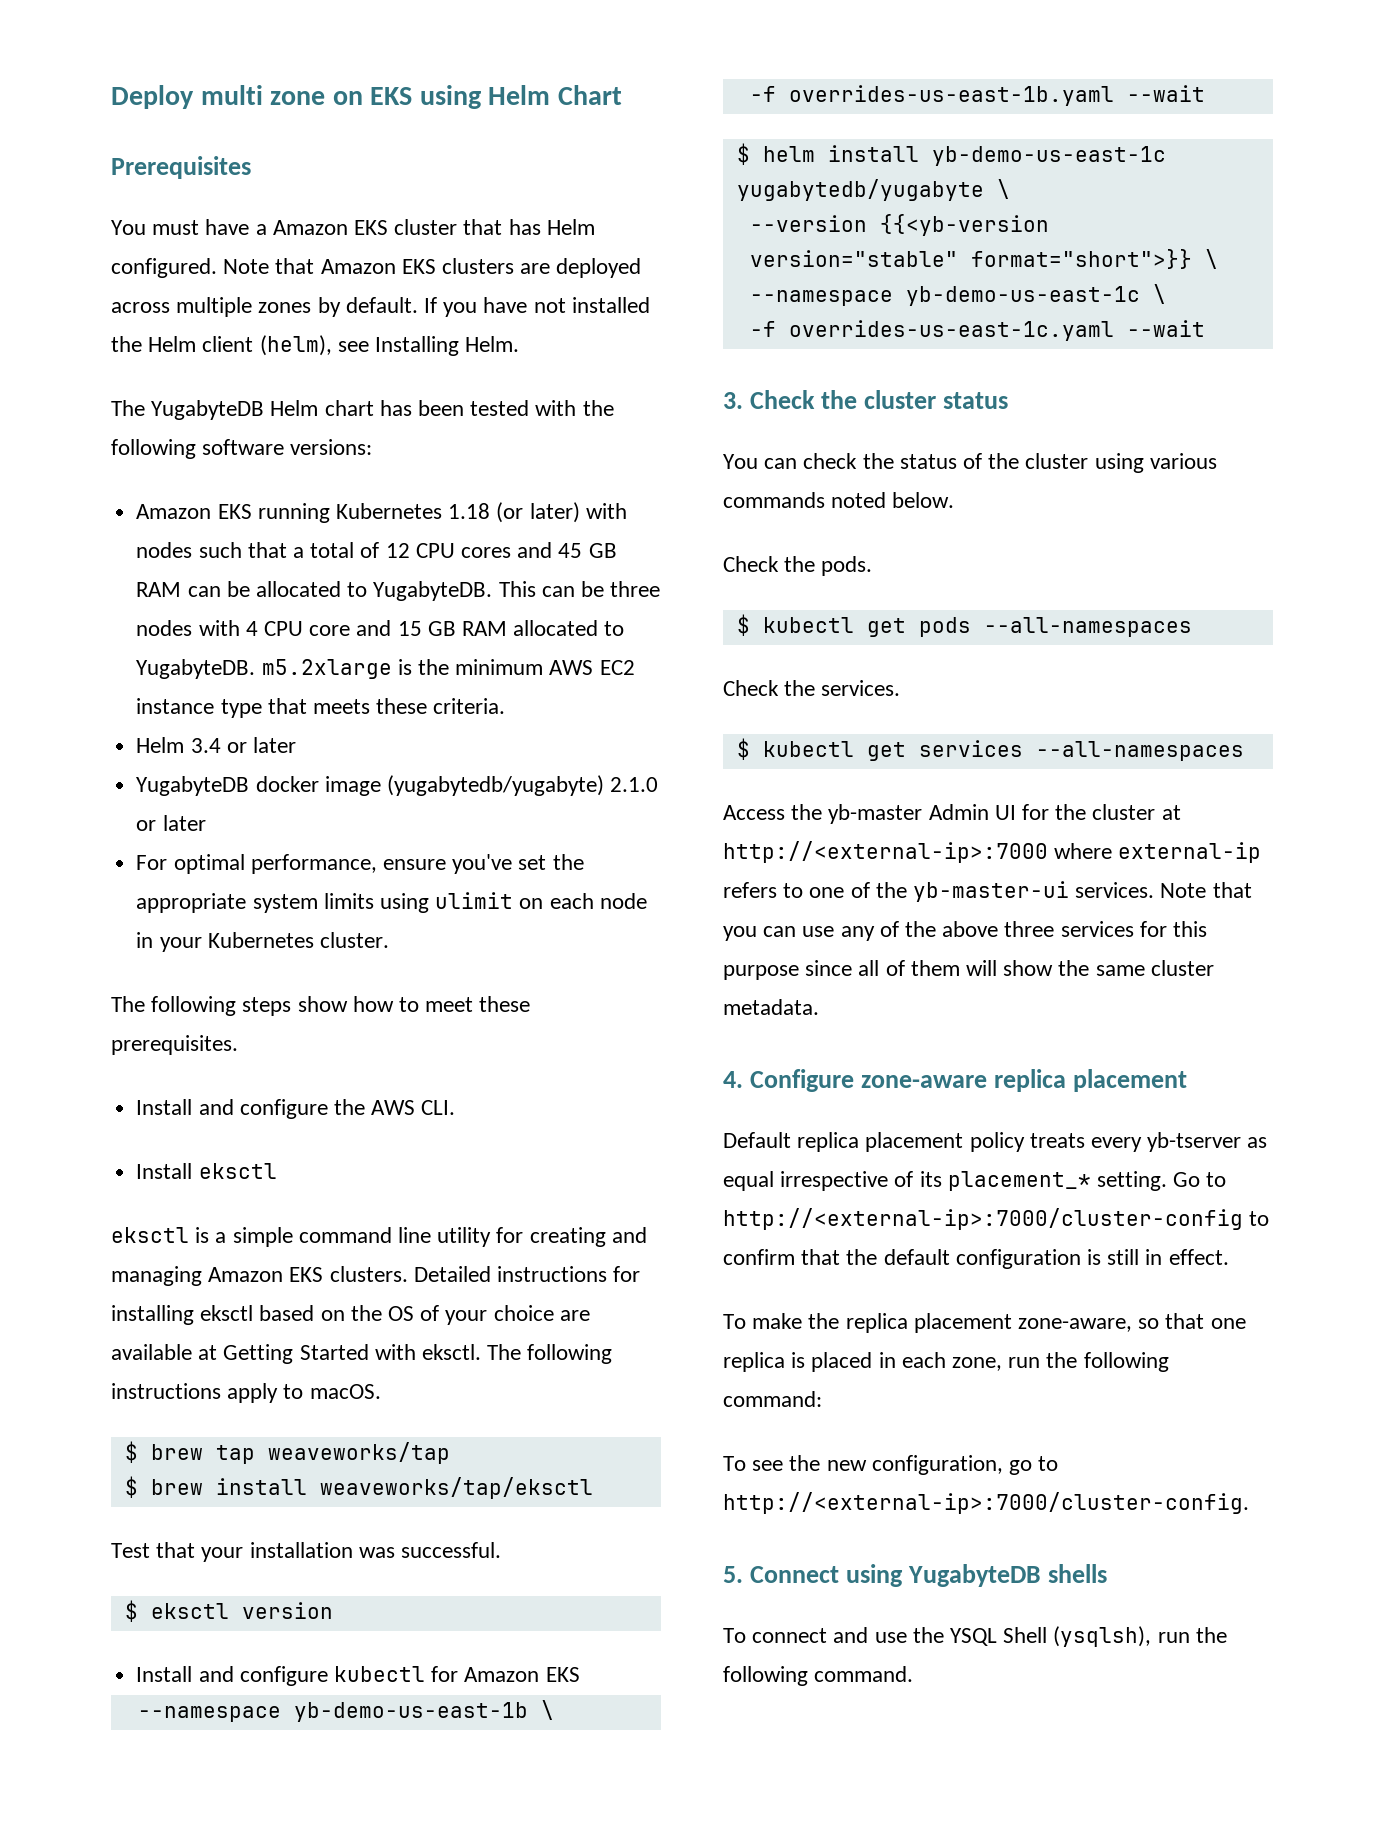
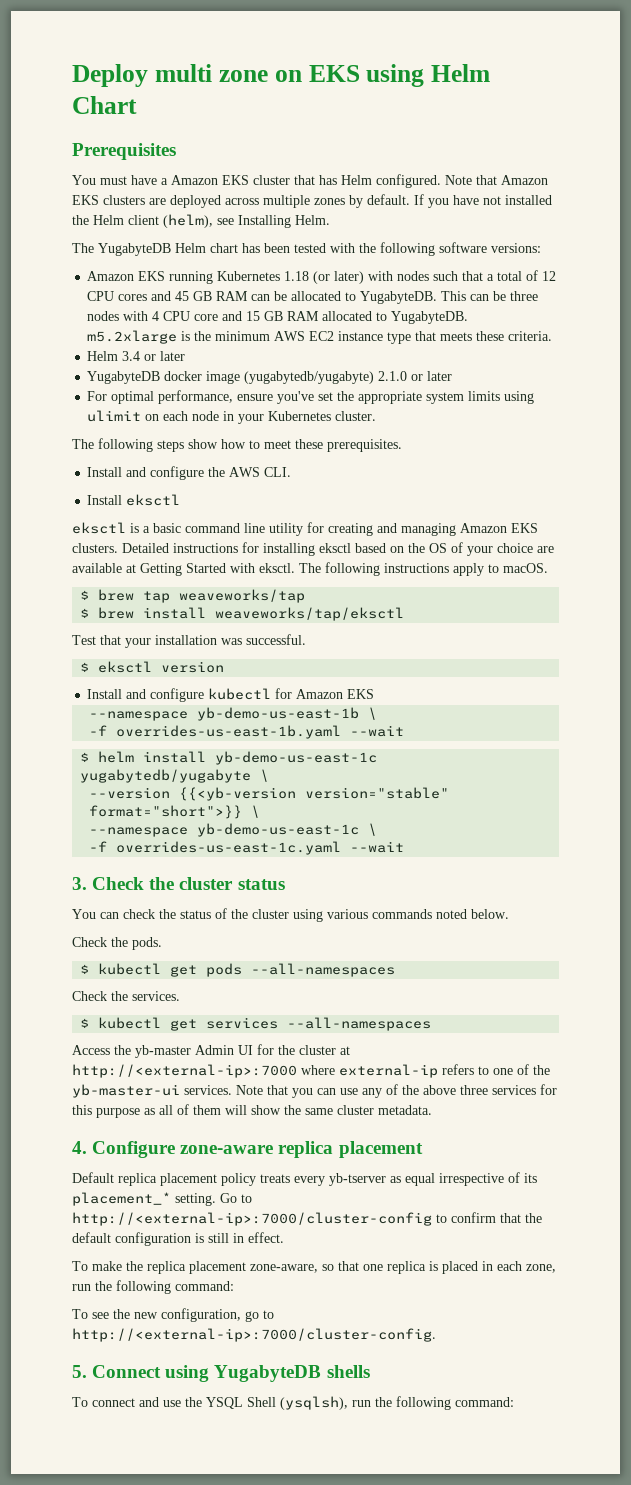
- eksctl is a simple command line utility for creating and managing Amazon EKS clusters.
+ eksctl is a basic command line utility for creating and managing Amazon EKS clusters.
- Note that you can use any of the above three services for this purpose since all of them will show the same cluster metadata.
+ Note that you can use any of the above three services for this purpose as all of them will show the same cluster metadata.
- To connect and use the YSQL Shell (ysqlsh), run the following command.
+ To connect and use the YSQL Shell (ysqlsh), run the following command:

